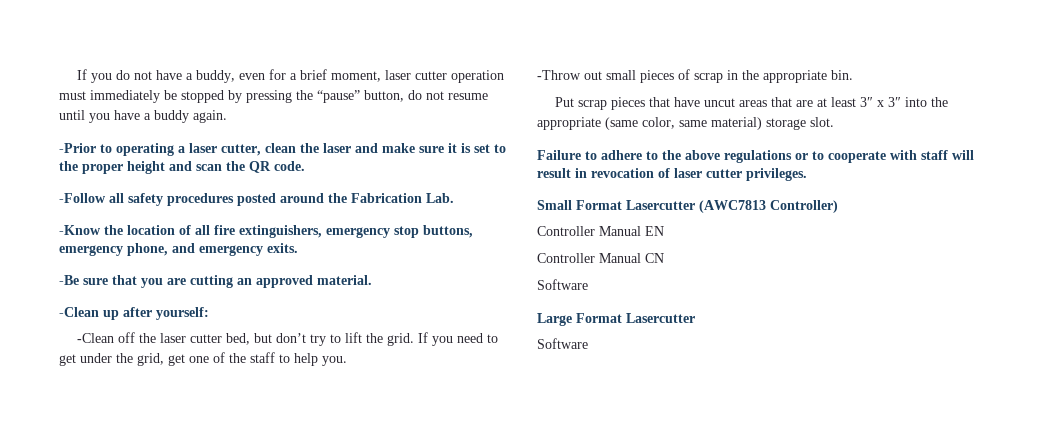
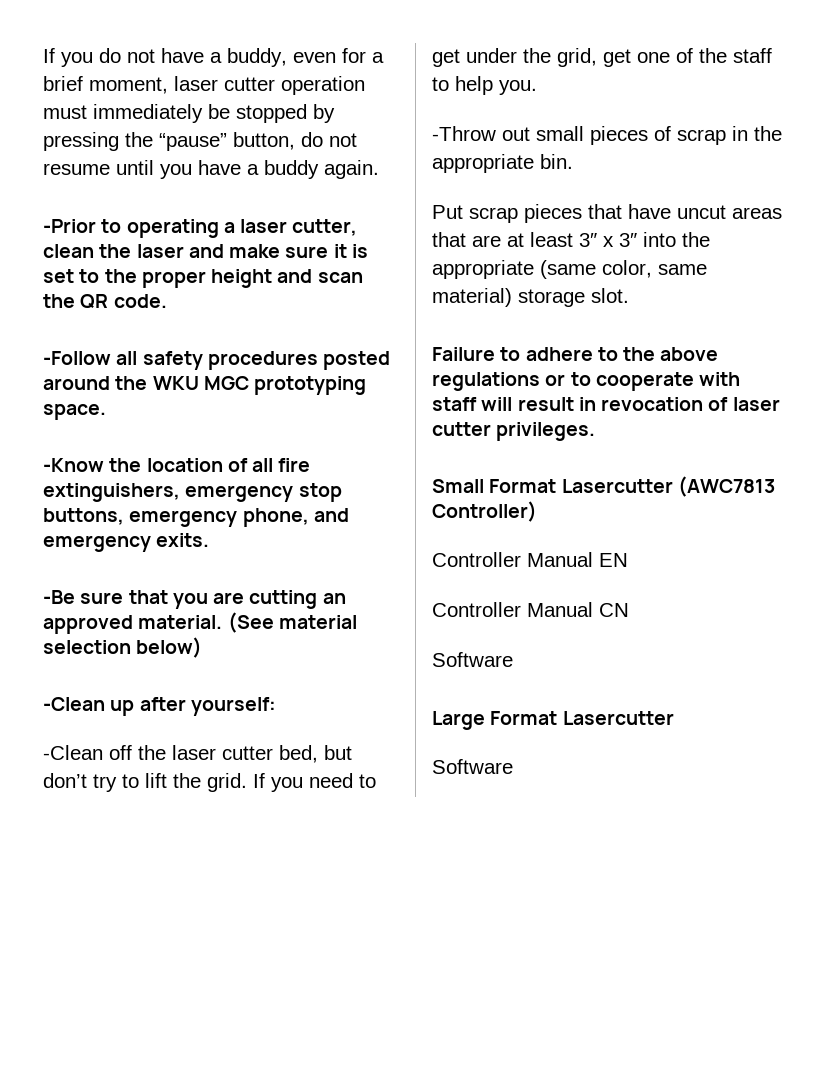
- -Follow all safety procedures posted around the Fabrication Lab.
+ -Follow all safety procedures posted around the WKU MGC prototyping space.
+ (See material selection below)

